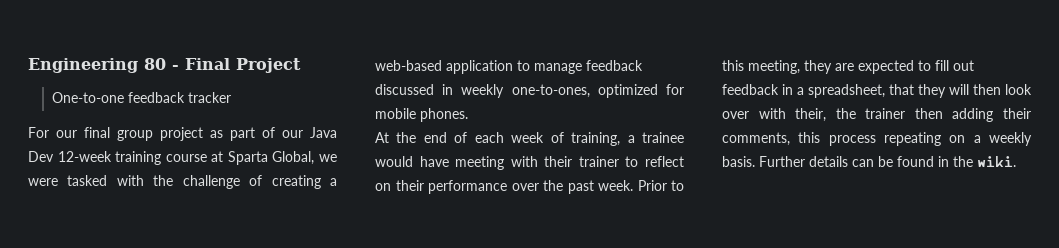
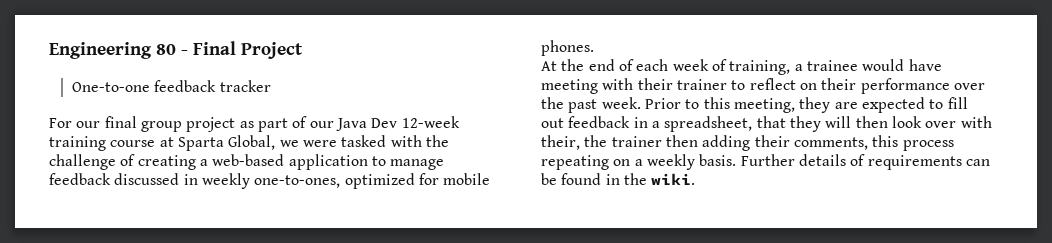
- Further details can be found in the wiki.
+ Further details of requirements can be found in the wiki.

